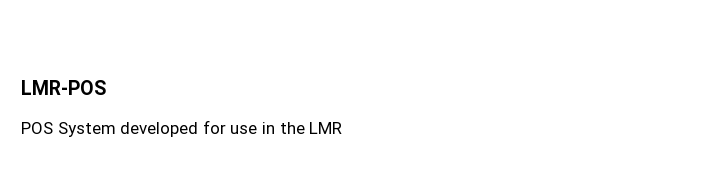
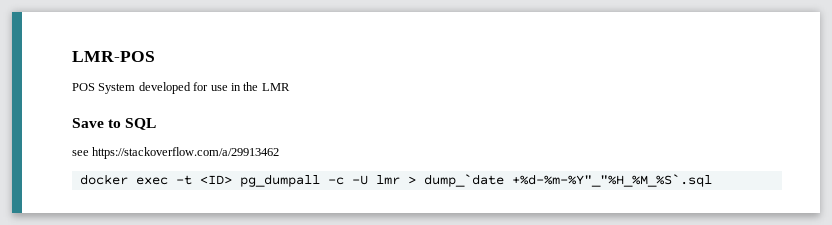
+ Save to SQL
+ see https://stackoverflow.com/a/29913462
+ docker exec -t <ID> pg_dumpall -c -U lmr > dump_`date +%d-%m-%Y"_"%H_%M_%S`.sql

